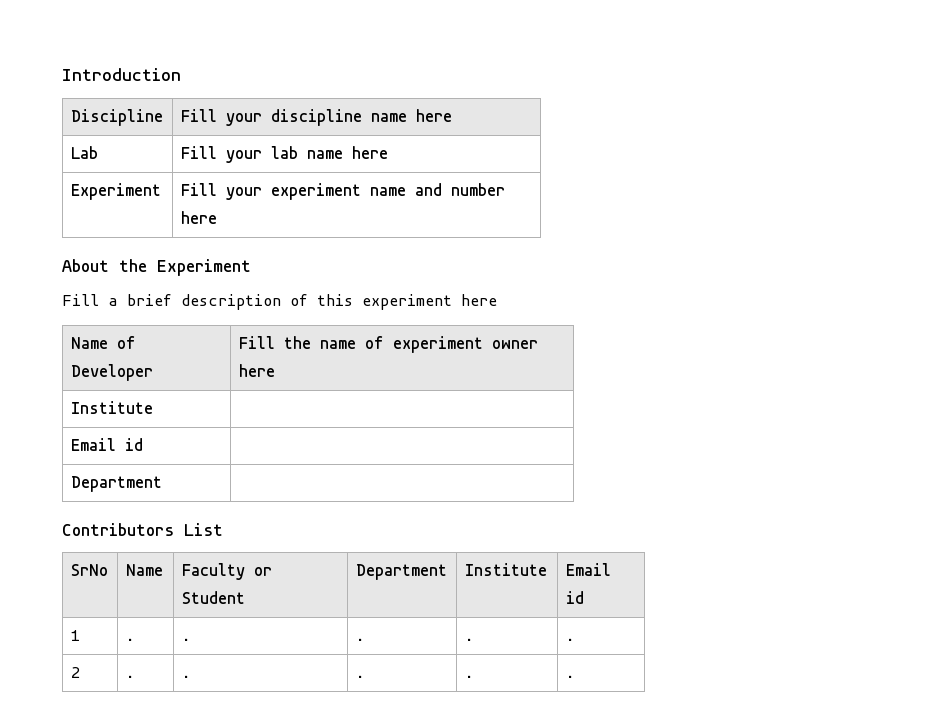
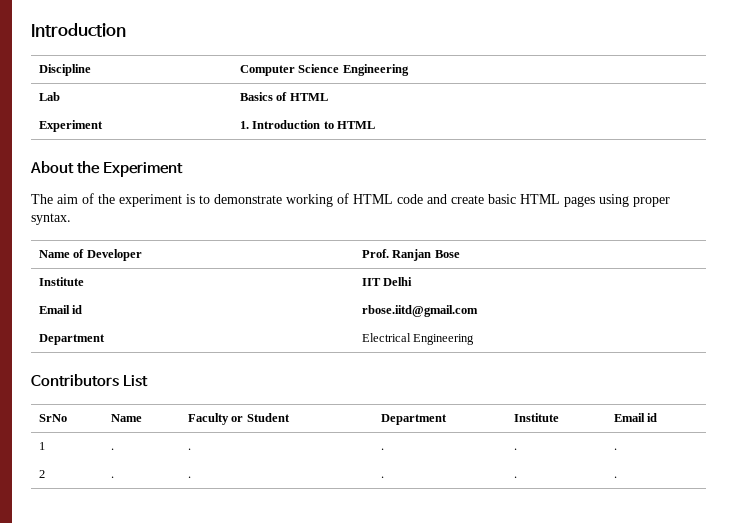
- Discipline | Fill your discipline name here
- Lab | Fill your lab name here
- Experiment | Fill your experiment name and number here
+ Discipline | Computer Science Engineering
+ Lab | Basics of HTML
+ Experiment | 1. Introduction to HTML
  About the Experiment
- Fill a brief description of this experiment here
- Name of Developer | Fill the name of experiment owner here
- Institute |
+ The aim of the experiment is to demonstrate working of HTML code and create basic HTML pages using proper syntax.
+ Name of Developer | Prof. Ranjan Bose
+ Institute | IIT Delhi
- Email id |
- Department |
+ Email id | rbose.iitd@gmail.com
+ Department | Electrical Engineering

